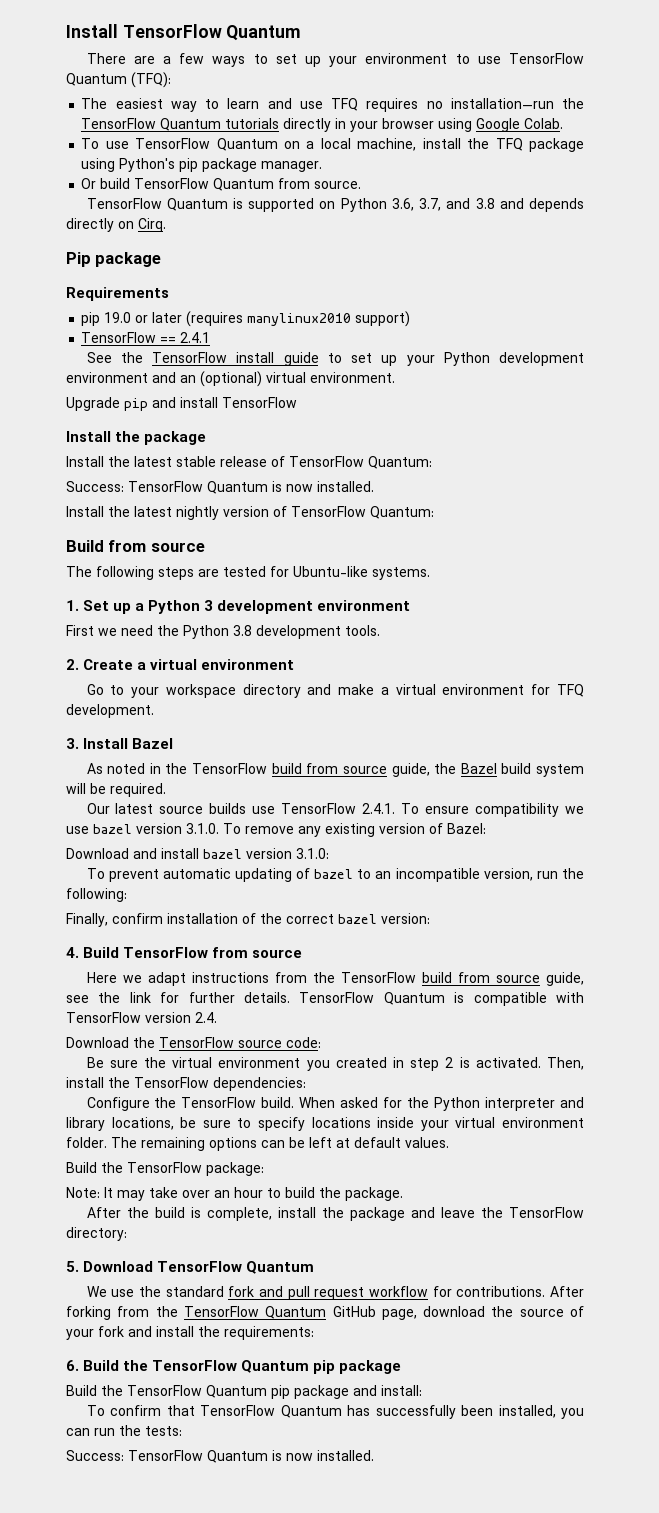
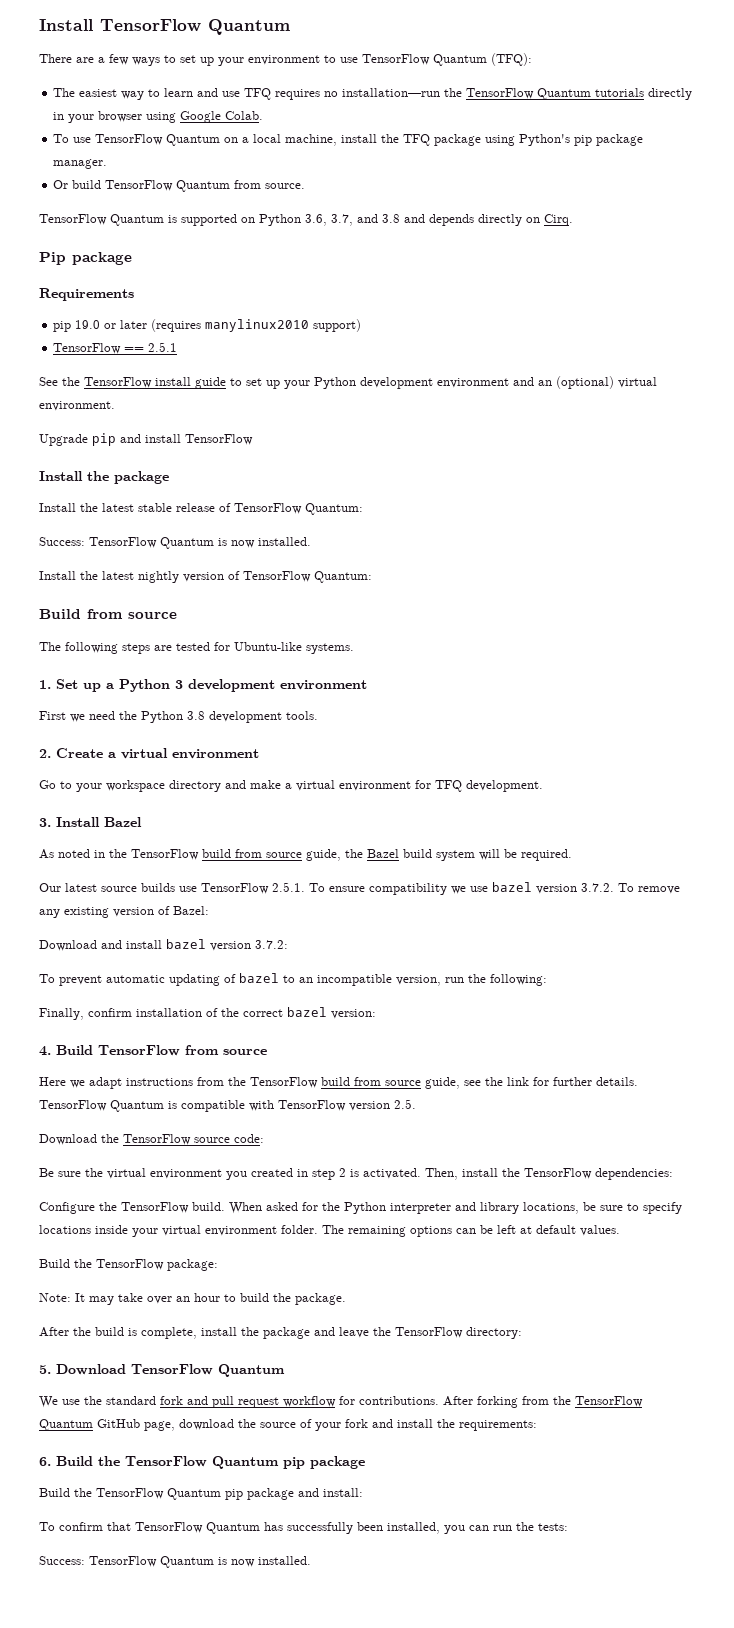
- TensorFlow == 2.4.1
+ TensorFlow == 2.5.1
- Our latest source builds use TensorFlow 2.4.1. To ensure compatibility we use bazel version 3.1.0. To remove any existing version of Bazel:
+ Our latest source builds use TensorFlow 2.5.1. To ensure compatibility we use bazel version 3.7.2. To remove any existing version of Bazel:
- Download and install bazel version 3.1.0:
+ Download and install bazel version 3.7.2:
- TensorFlow Quantum is compatible with TensorFlow version 2.4.
+ TensorFlow Quantum is compatible with TensorFlow version 2.5.

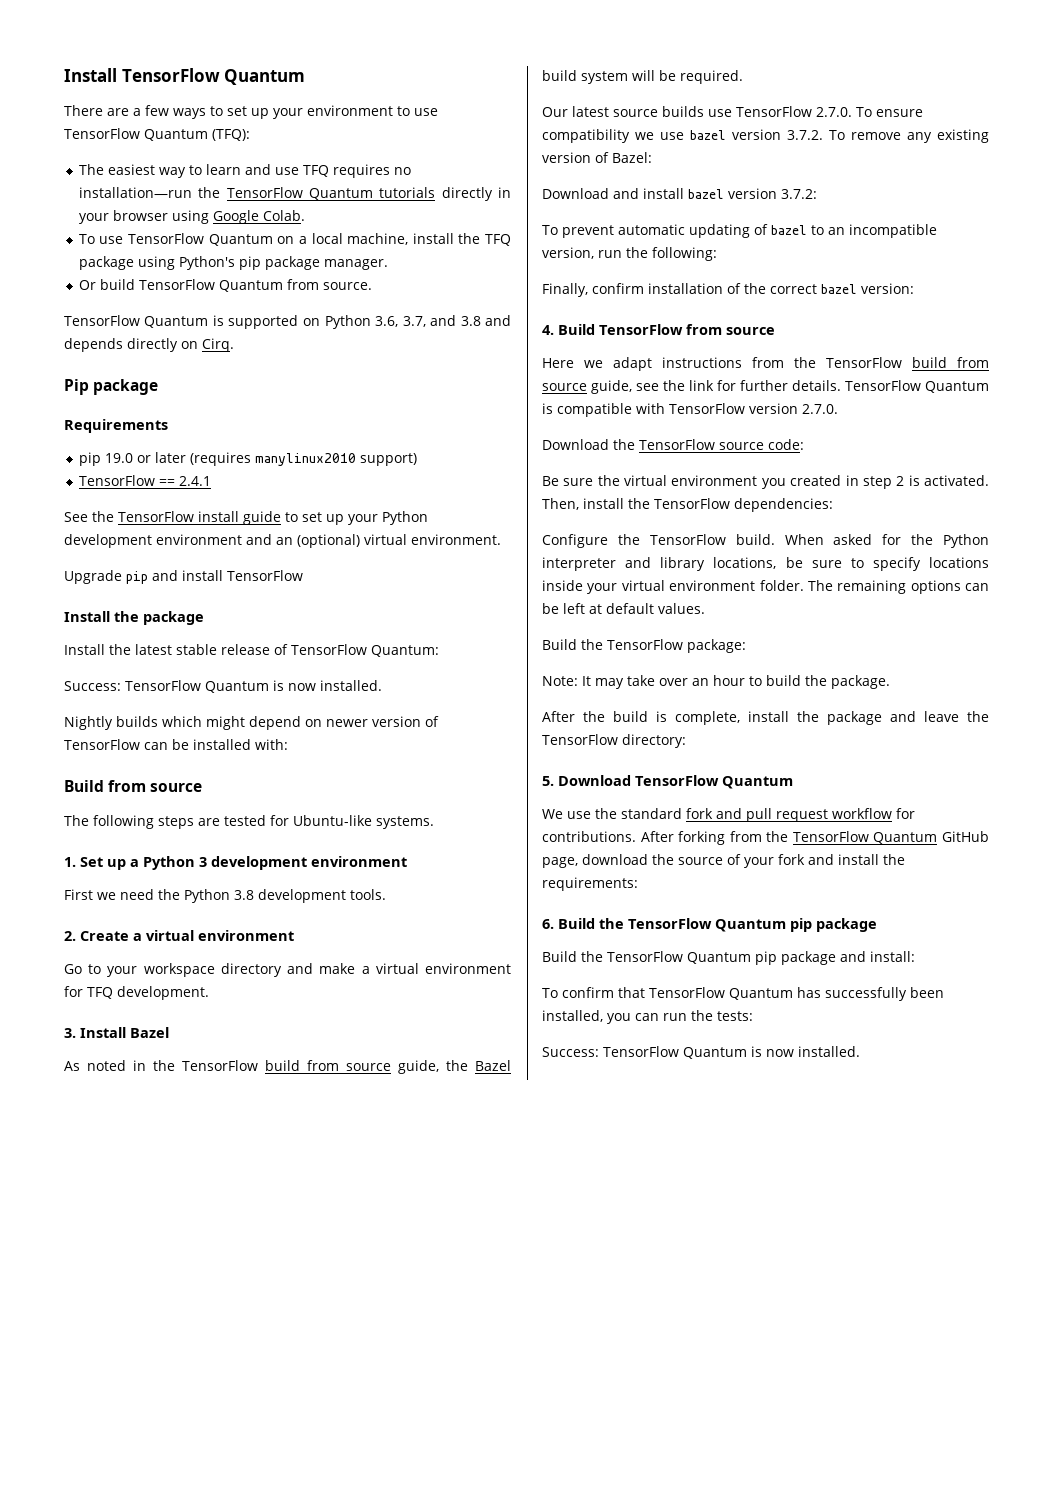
- TensorFlow == 2.5.1
+ TensorFlow == 2.4.1
- Install the latest nightly version of TensorFlow Quantum:
+ Nightly builds which might depend on newer version of TensorFlow can be installed with:
- Our latest source builds use TensorFlow 2.5.1. To ensure compatibility we use bazel version 3.7.2. To remove any existing version of Bazel:
+ Our latest source builds use TensorFlow 2.7.0. To ensure compatibility we use bazel version 3.7.2. To remove any existing version of Bazel:
- TensorFlow Quantum is compatible with TensorFlow version 2.5.
+ TensorFlow Quantum is compatible with TensorFlow version 2.7.0.

